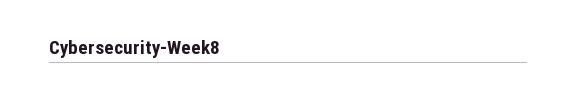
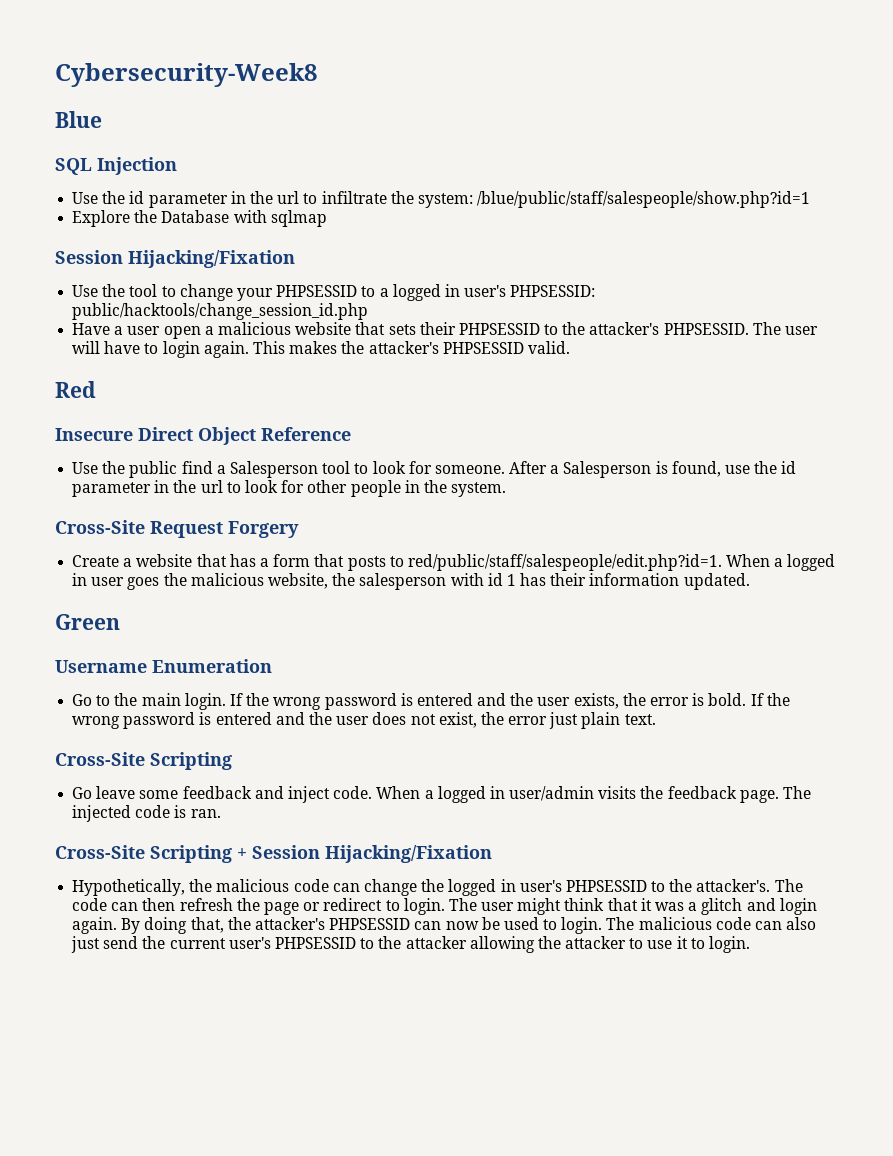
+ Blue
+ SQL Injection
+ Use the id parameter in the url to infiltrate the system: /blue/public/staff/salespeople/show.php?id=1
+ Explore the Database with sqlmap
+ Session Hijacking/Fixation
+ Use the tool to change your PHPSESSID to a logged in user's PHPSESSID: public/hacktools/change_session_id.php
+ Have a user open a malicious website that sets their PHPSESSID to the attacker's PHPSESSID. The user will have to login again. This makes the attacker's PHPSESSID valid.
+ Red
+ Insecure Direct Object Reference
+ Use the public find a Salesperson tool to look for someone. After a Salesperson is found, use the id parameter in the url to look for other people in the system.
+ Cross-Site Request Forgery
+ Create a website that has a form that posts to red/public/staff/salespeople/edit.php?id=1. When a logged in user goes the malicious website, the salesperson with id 1 has their information updated.
+ Green
+ Username Enumeration
+ Go to the main login. If the wrong password is entered and the user exists, the error is bold. If the wrong password is entered and the user does not exist, the error just plain text.
+ Cross-Site Scripting
+ Go leave some feedback and inject code. When a logged in user/admin visits the feedback page. The injected code is ran.
+ Cross-Site Scripting + Session Hijacking/Fixation
+ Hypothetically, the malicious code can change the logged in user's PHPSESSID to the attacker's. The code can then refresh the page or redirect to login. The user might think that it was a glitch and login again. By doing that, the attacker's PHPSESSID can now be used to login. The malicious code can also just send the current user's PHPSESSID to the attacker allowing the attacker to use it to login.

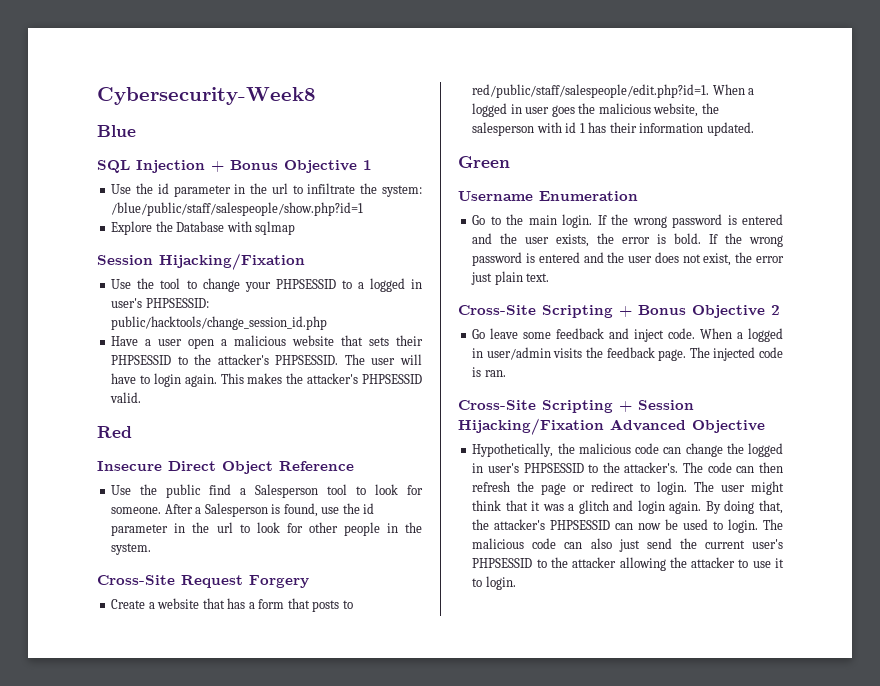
- SQL Injection
+ SQL Injection + Bonus Objective 1
  If the wrong password is entered and the user does not exist, the error just plain text.
- Cross-Site Scripting
+ Cross-Site Scripting + Bonus Objective 2
- Cross-Site Scripting + Session Hijacking/Fixation
+ Cross-Site Scripting + Session Hijacking/Fixation Advanced Objective

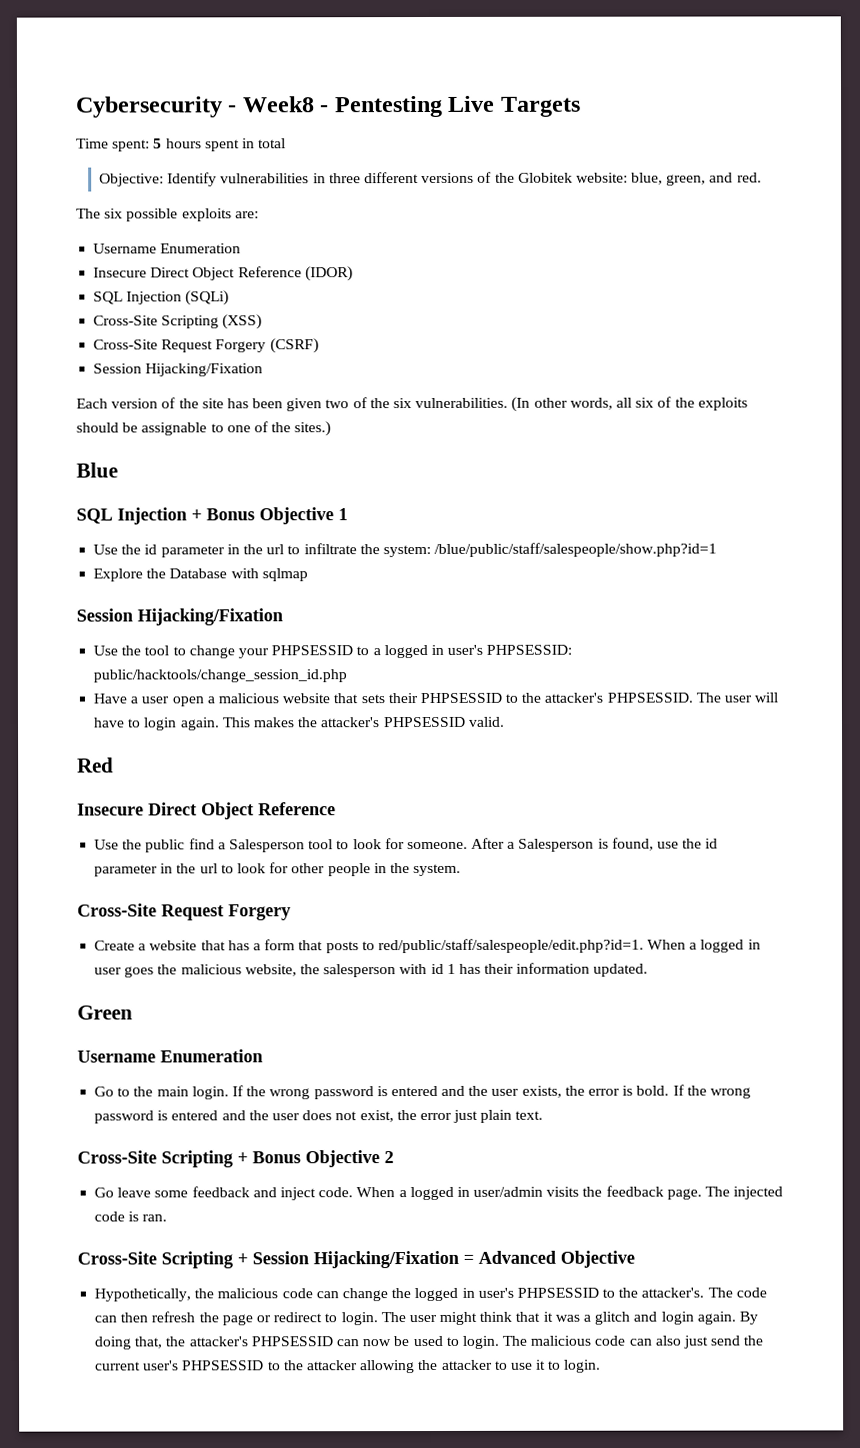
- Cybersecurity-Week8
+ Cybersecurity - Week8 - Pentesting Live Targets
+ Time spent: 5 hours spent in total
+ Objective: Identify vulnerabilities in three different versions of the Globitek website: blue, green, and red.
+ The six possible exploits are:
+ Username Enumeration
+ Insecure Direct Object Reference (IDOR)
+ SQL Injection (SQLi)
+ Cross-Site Scripting (XSS)
+ Cross-Site Request Forgery (CSRF)
+ Session Hijacking/Fixation
+ Each version of the site has been given two of the six vulnerabilities. (In other words, all six of the exploits should be assignable to one of the sites.)
- Cross-Site Scripting + Session Hijacking/Fixation Advanced Objective
+ Cross-Site Scripting + Session Hijacking/Fixation = Advanced Objective

